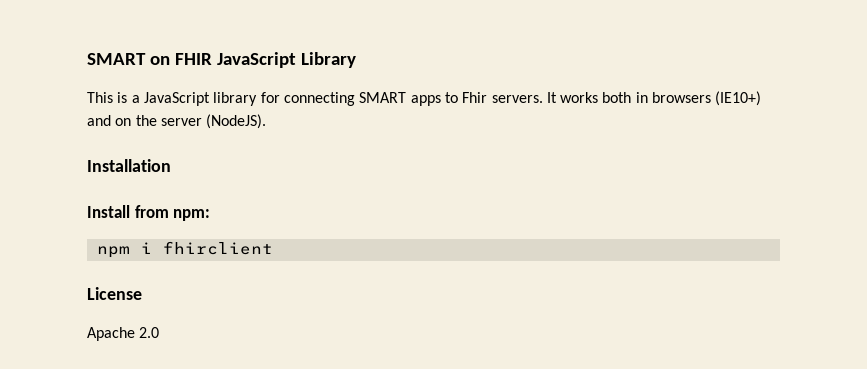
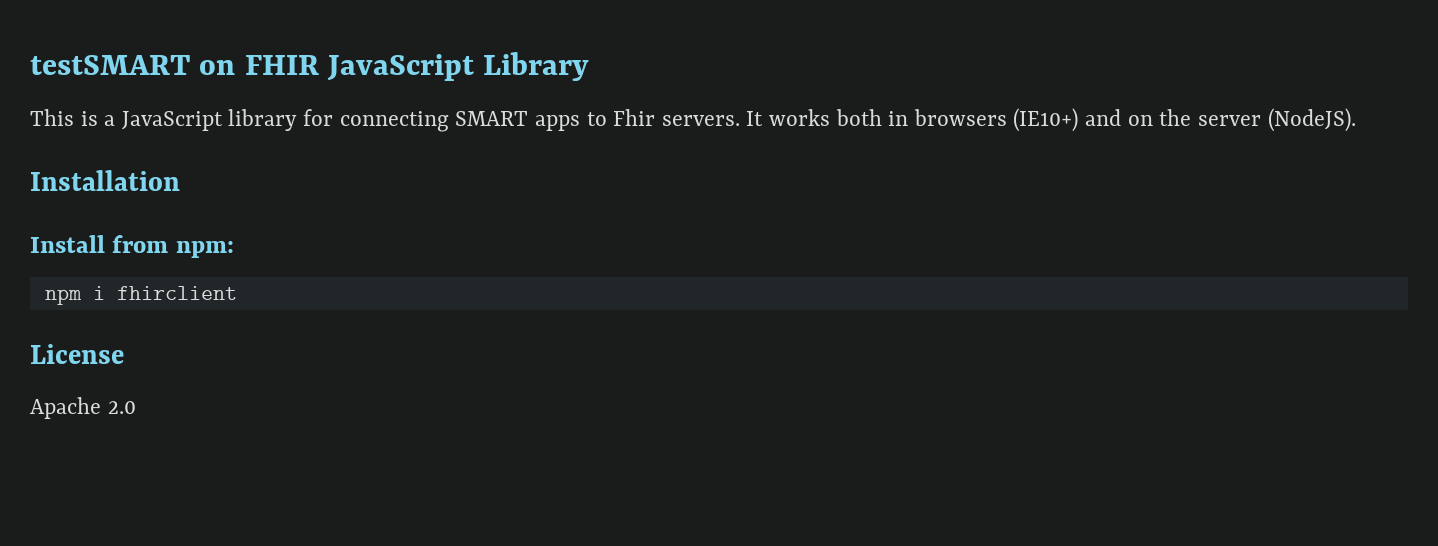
- SMART on FHIR JavaScript Library
+ testSMART on FHIR JavaScript Library

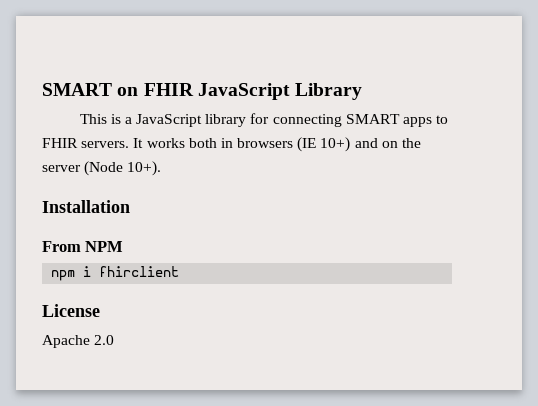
- testSMART on FHIR JavaScript Library
+ SMART on FHIR JavaScript Library
- This is a JavaScript library for connecting SMART apps to Fhir servers.
+ This is a JavaScript library for connecting SMART apps to FHIR servers.
- It works both in browsers (IE10+) and on the server (NodeJS).
+ It works both in browsers (IE 10+) and on the server (Node 10+).
- Install from npm:
+ From NPM

